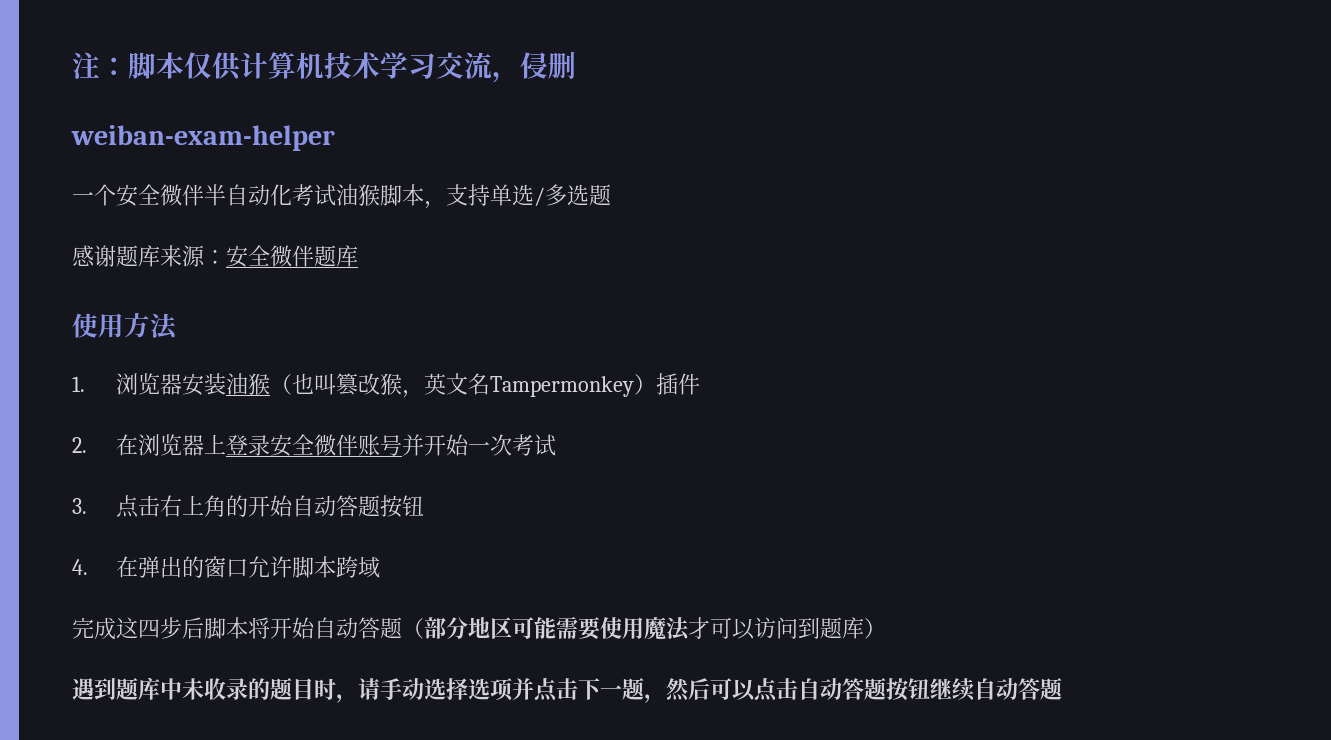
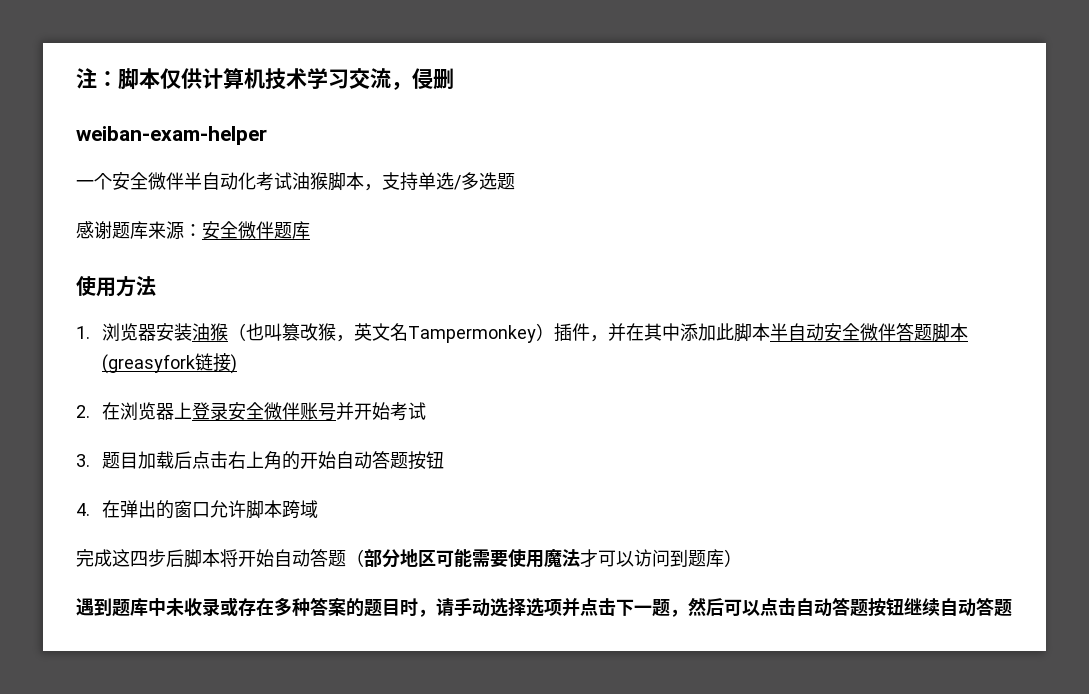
- 1.浏览器安装油猴（也叫篡改猴，英文名Tampermonkey）插件
+ 1.浏览器安装油猴（也叫篡改猴，英文名Tampermonkey）插件，并在其中添加此脚本半自动安全微伴答题脚本(greasyfork链接)
- 2.在浏览器上登录安全微伴账号并开始一次考试
+ 2.在浏览器上登录安全微伴账号并开始考试
- 3.点击右上角的开始自动答题按钮
+ 3.题目加载后点击右上角的开始自动答题按钮
- 遇到题库中未收录的题目时，请手动选择选项并点击下一题，然后可以点击自动答题按钮继续自动答题
+ 遇到题库中未收录或存在多种答案的题目时，请手动选择选项并点击下一题，然后可以点击自动答题按钮继续自动答题

